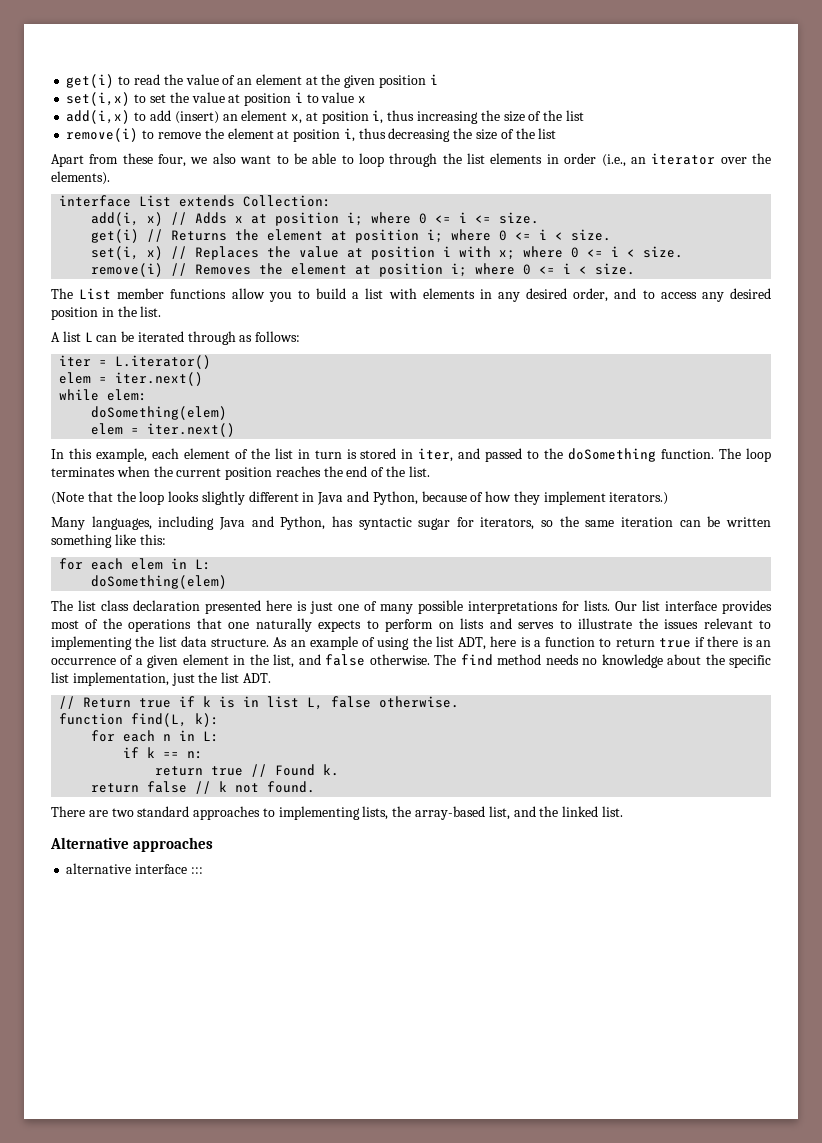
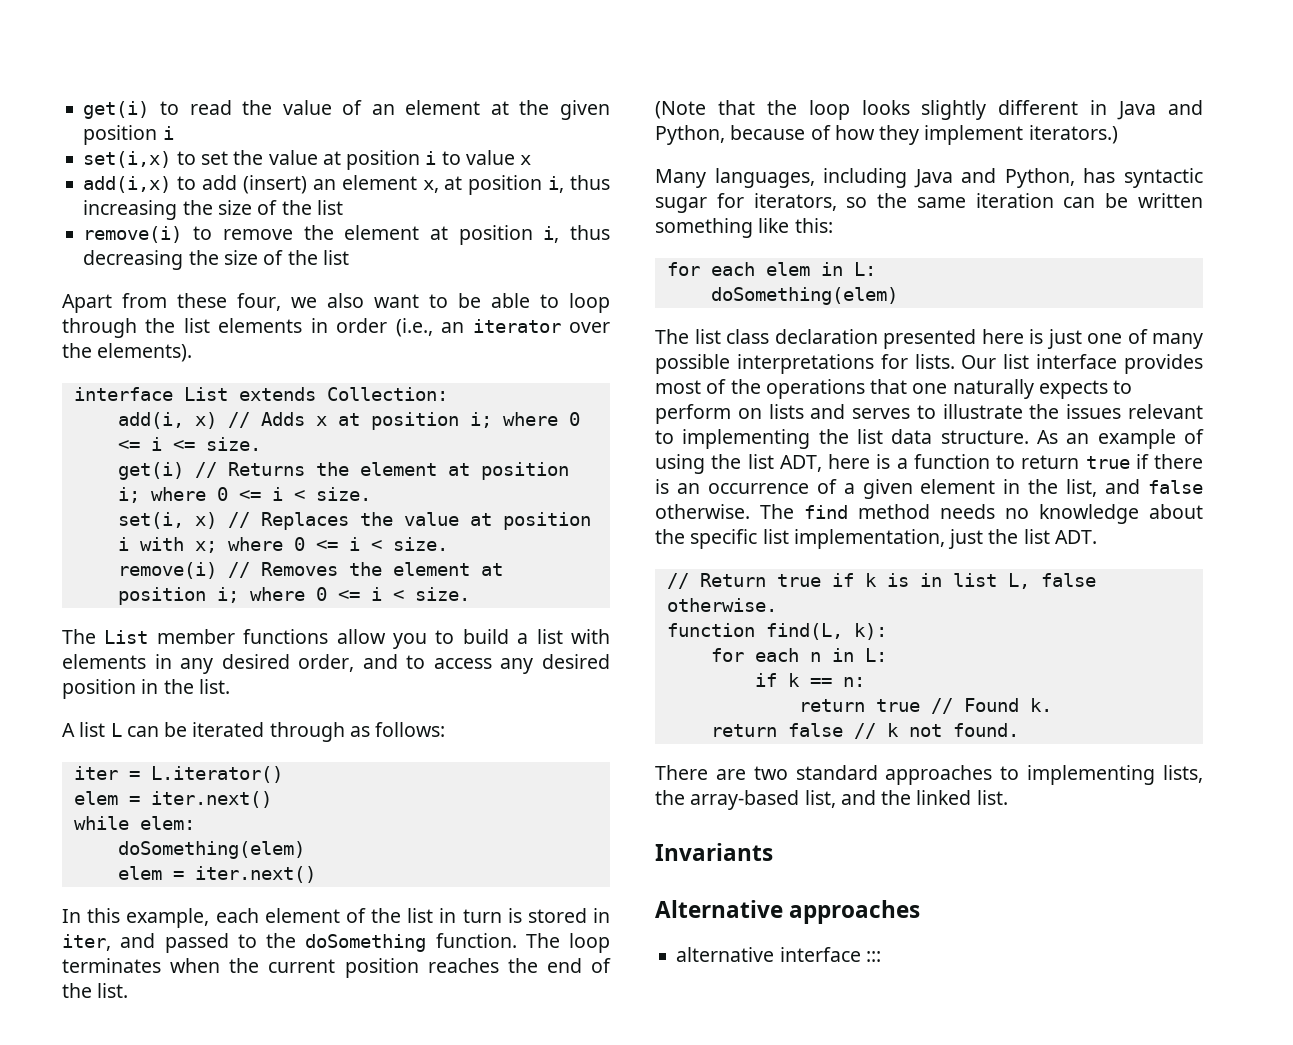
+ Invariants

